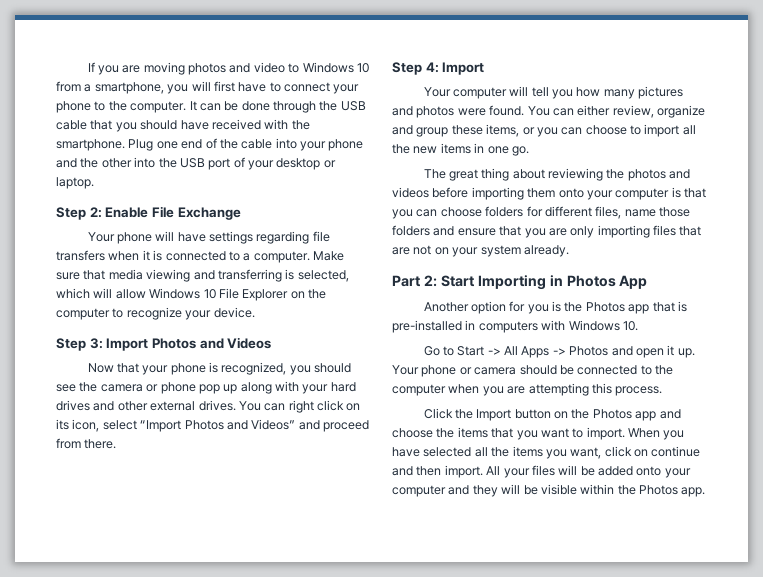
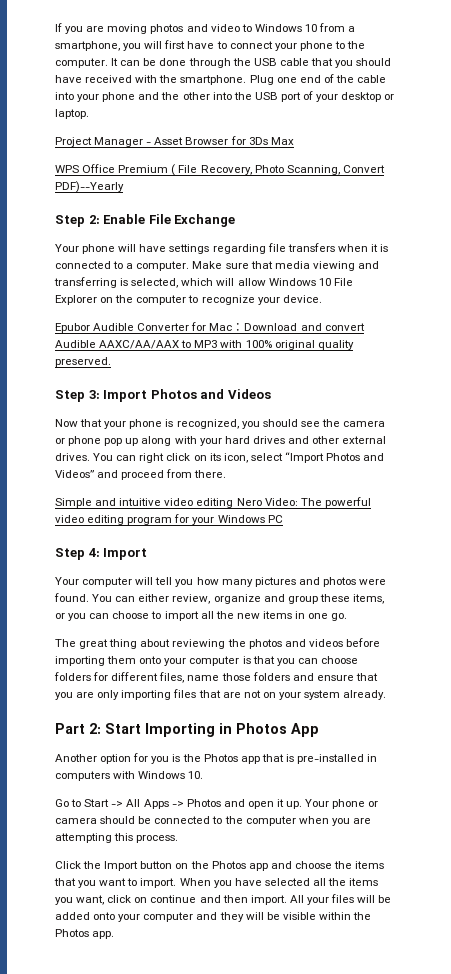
+ Project Manager - Asset Browser for 3Ds Max
+ WPS Office Premium ( File Recovery, Photo Scanning, Convert PDF)--Yearly
+ Epubor Audible Converter for Mac：Download and convert Audible AAXC/AA/AAX to MP3 with 100% original quality preserved.
+ Simple and intuitive video editing Nero Video: The powerful video editing program for your Windows PC

